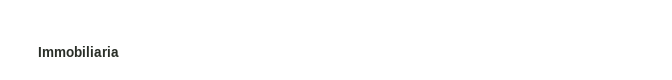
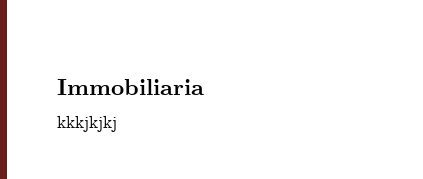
+ kkkjkjkj

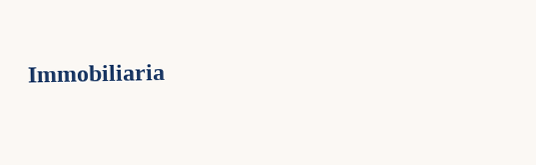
- kkkjkjkj

